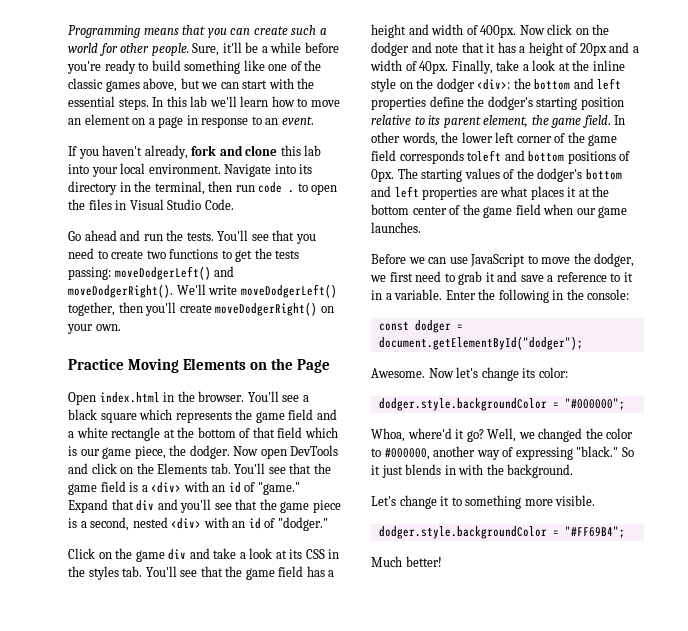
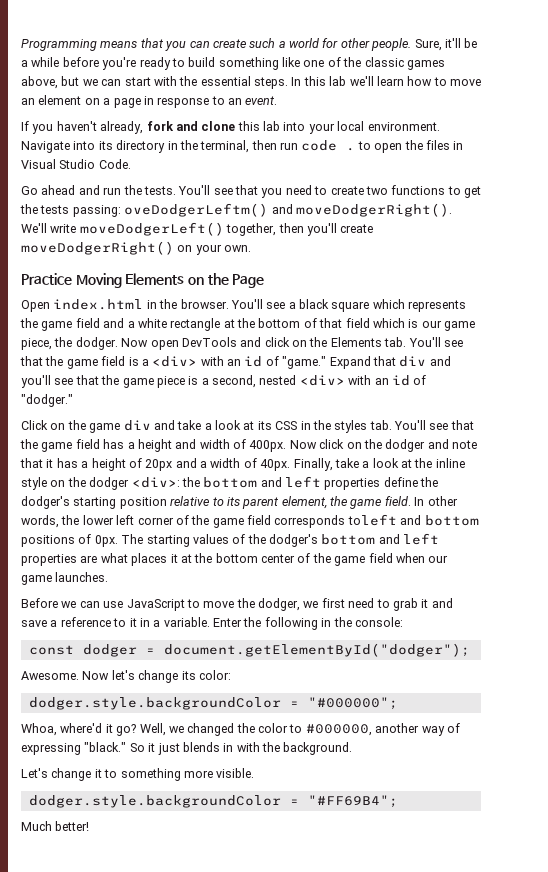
- You'll see that you need to create two functions to get the tests passing: moveDodgerLeft() and moveDodgerRight().
+ You'll see that you need to create two functions to get the tests passing: oveDodgerLeftm() and moveDodgerRight().

